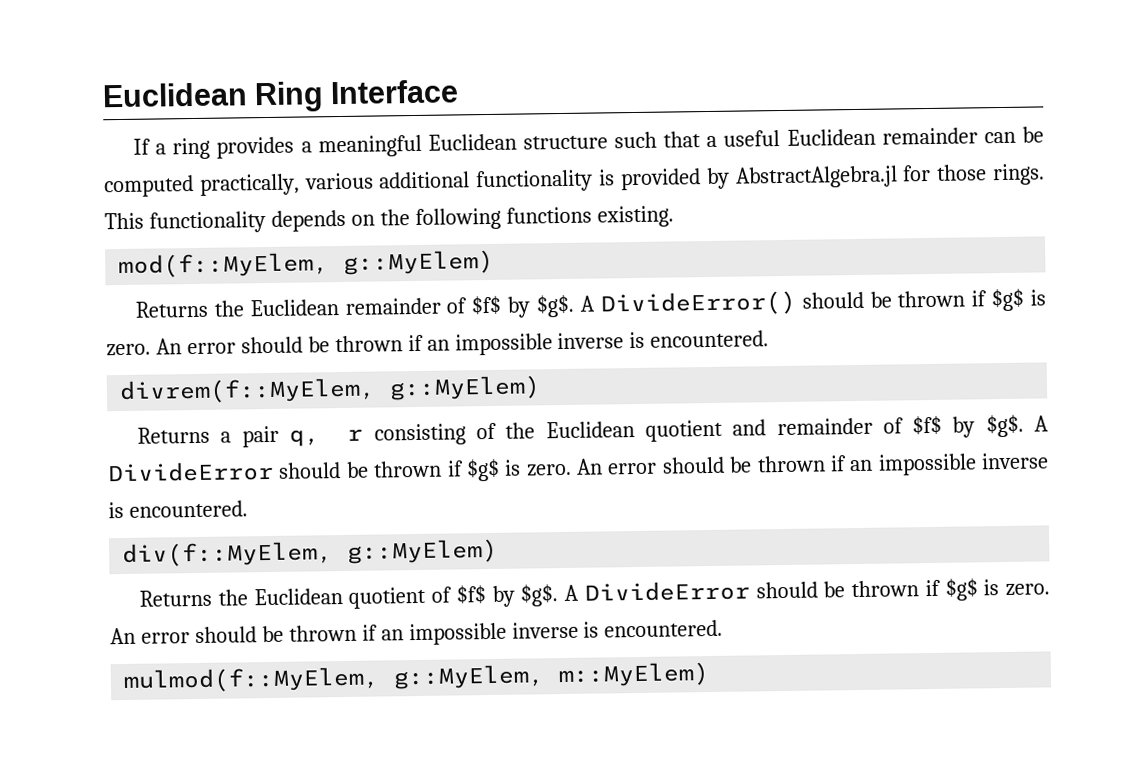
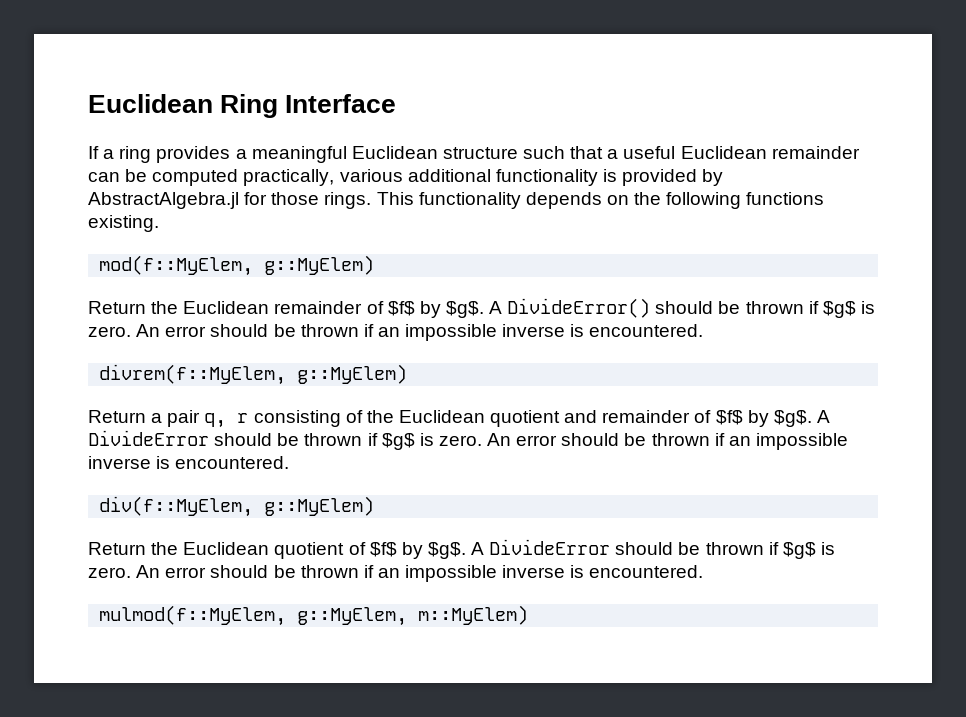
- Returns the Euclidean remainder of $f$ by $g$.
+ Return the Euclidean remainder of $f$ by $g$.
- Returns a pair q, r consisting of the Euclidean quotient and remainder of $f$ by $g$.
+ Return a pair q, r consisting of the Euclidean quotient and remainder of $f$ by $g$.
- Returns the Euclidean quotient of $f$ by $g$.
+ Return the Euclidean quotient of $f$ by $g$.

